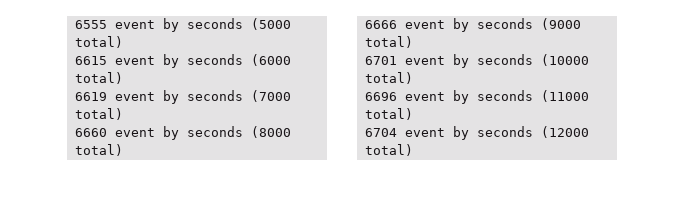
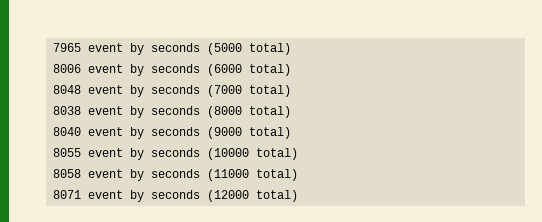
- 6555 event by seconds (5000 total)
+ 7965 event by seconds (5000 total)
- 6615 event by seconds (6000 total)
+ 8006 event by seconds (6000 total)
- 6619 event by seconds (7000 total)
+ 8048 event by seconds (7000 total)
- 6660 event by seconds (8000 total)
+ 8038 event by seconds (8000 total)
- 6666 event by seconds (9000 total)
+ 8040 event by seconds (9000 total)
- 6701 event by seconds (10000 total)
+ 8055 event by seconds (10000 total)
- 6696 event by seconds (11000 total)
+ 8058 event by seconds (11000 total)
- 6704 event by seconds (12000 total)
+ 8071 event by seconds (12000 total)

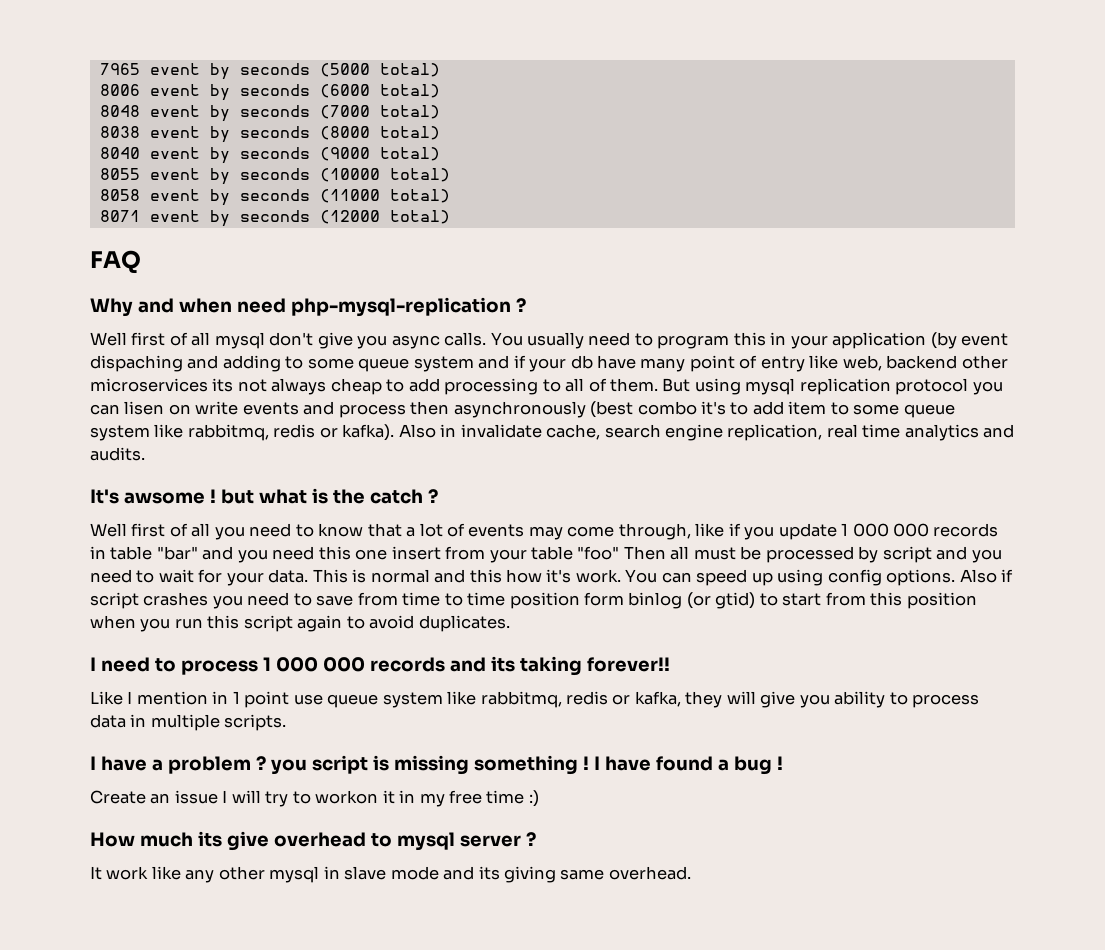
+ FAQ
+ Why and when need php-mysql-replication ?
+ Well first of all mysql don't give you async calls. You usually need to program this in your application (by event dispaching and adding to some queue system and if your db have many point of entry like web, backend other microservices its not always cheap to add processing to all of them. But using mysql replication protocol you can lisen on write events and process then asynchronously (best combo it's to add item to some queue system like rabbitmq, redis or kafka). Also in invalidate cache, search engine replication, real time analytics and audits.
+ It's awsome ! but what is the catch ?
+ Well first of all you need to know that a lot of events may come through, like if you update 1 000 000 records in table "bar" and you need this one insert from your table "foo" Then all must be processed by script and you need to wait for your data. This is normal and this how it's work. You can speed up using config options. Also if script crashes you need to save from time to time position form binlog (or gtid) to start from this position when you run this script again to avoid duplicates.
+ I need to process 1 000 000 records and its taking forever!!
+ Like I mention in 1 point use queue system like rabbitmq, redis or kafka, they will give you ability to process data in multiple scripts.
+ I have a problem ? you script is missing something ! I have found a bug !
+ Create an issue I will try to workon it in my free time :)
+ How much its give overhead to mysql server ?
+ It work like any other mysql in slave mode and its giving same overhead.

